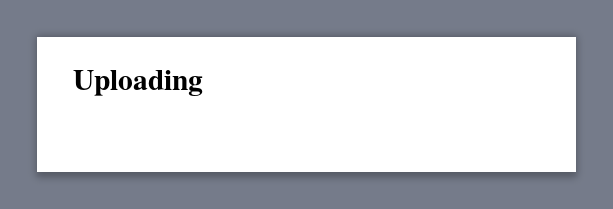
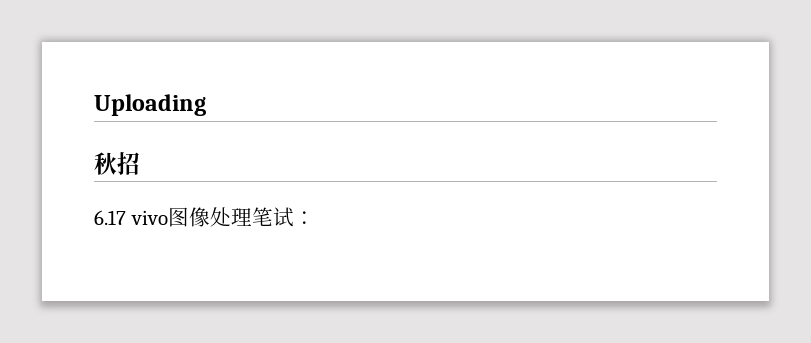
+ 秋招
+ 6.17 vivo图像处理笔试：

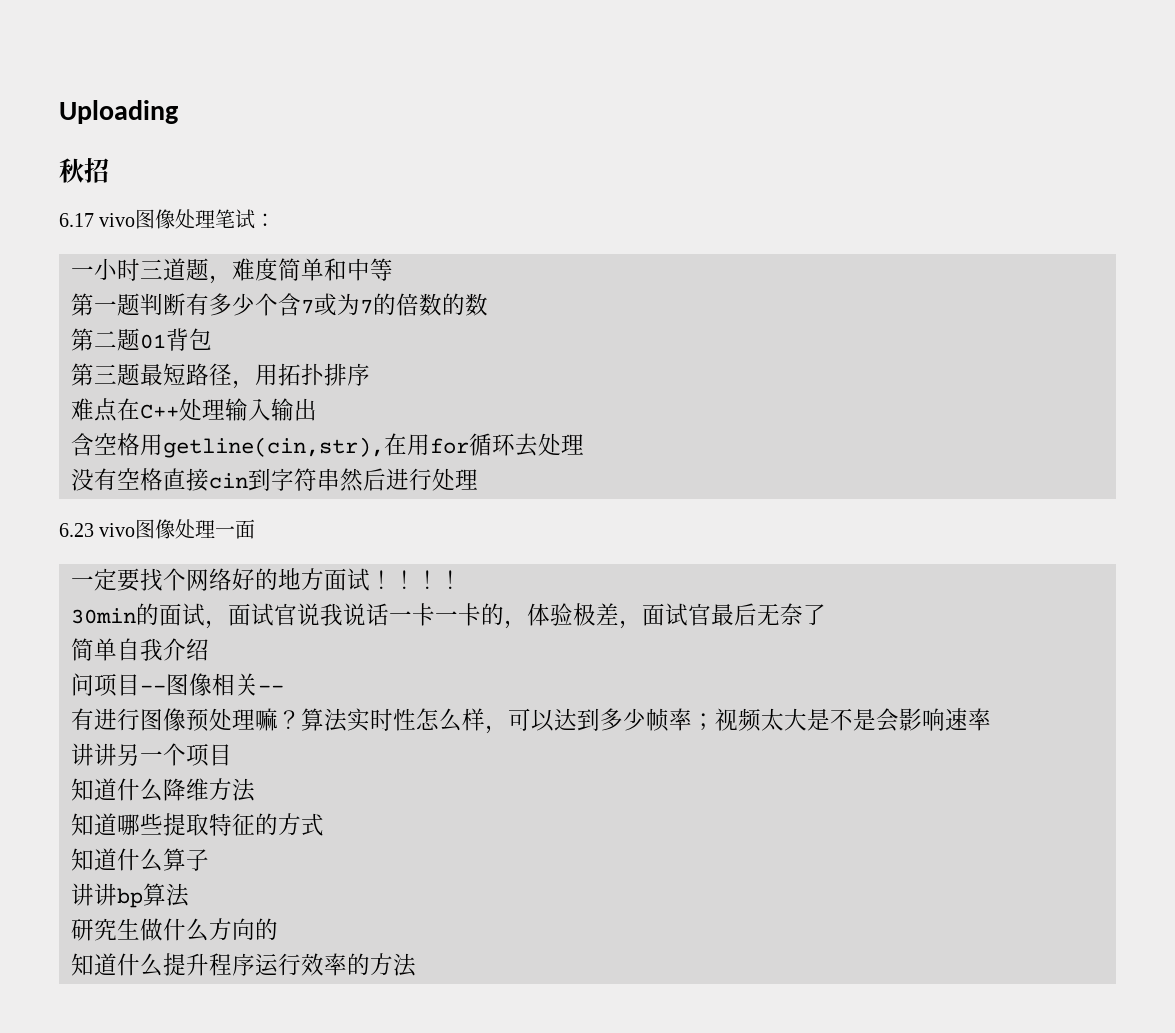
+ 一小时三道题，难度简单和中等
+ 第一题判断有多少个含7或为7的倍数的数
+ 第二题01背包
+ 第三题最短路径，用拓扑排序
+ 难点在C++处理输入输出
+ 含空格用getline(cin,str),在用for循环去处理
+ 没有空格直接cin到字符串然后进行处理
+ 6.23 vivo图像处理一面
+ 一定要找个网络好的地方面试！！！！
+ 30min的面试，面试官说我说话一卡一卡的，体验极差，面试官最后无奈了
+ 简单自我介绍
+ 问项目--图像相关--
+ 有进行图像预处理嘛？算法实时性怎么样，可以达到多少帧率；视频太大是不是会影响速率
+ 讲讲另一个项目
+ 知道什么降维方法
+ 知道哪些提取特征的方式
+ 知道什么算子
+ 讲讲bp算法
+ 研究生做什么方向的
+ 知道什么提升程序运行效率的方法

